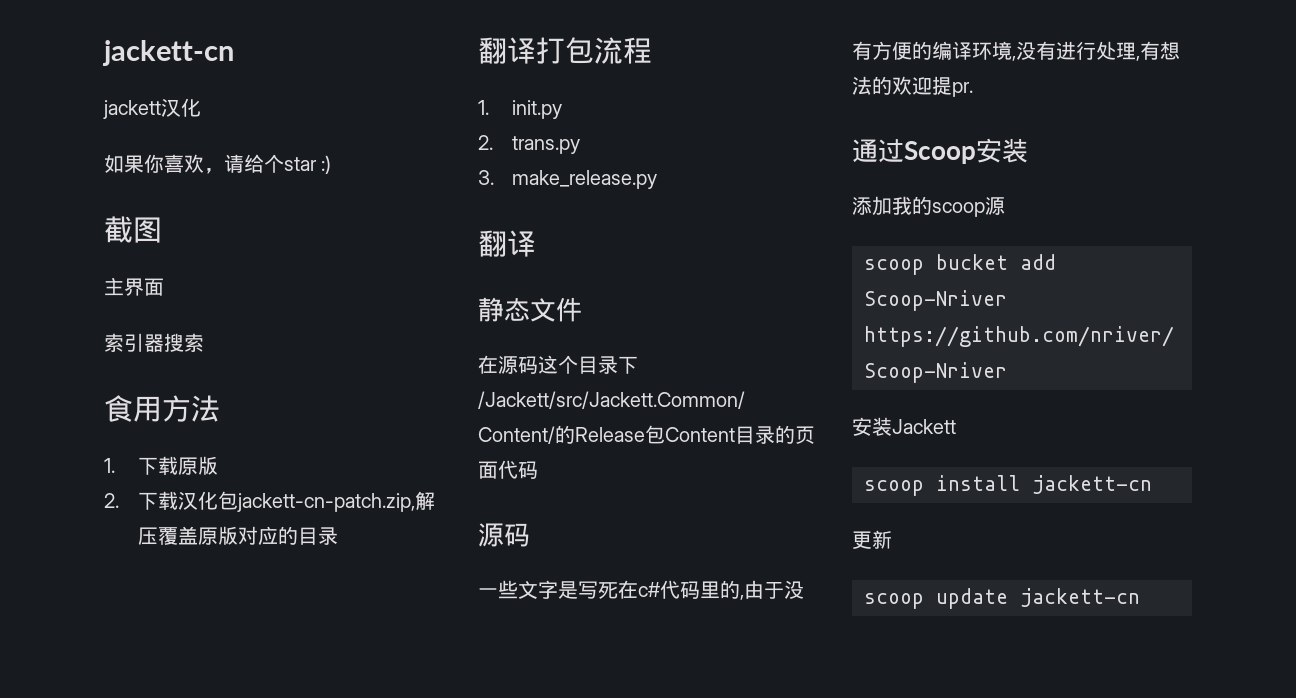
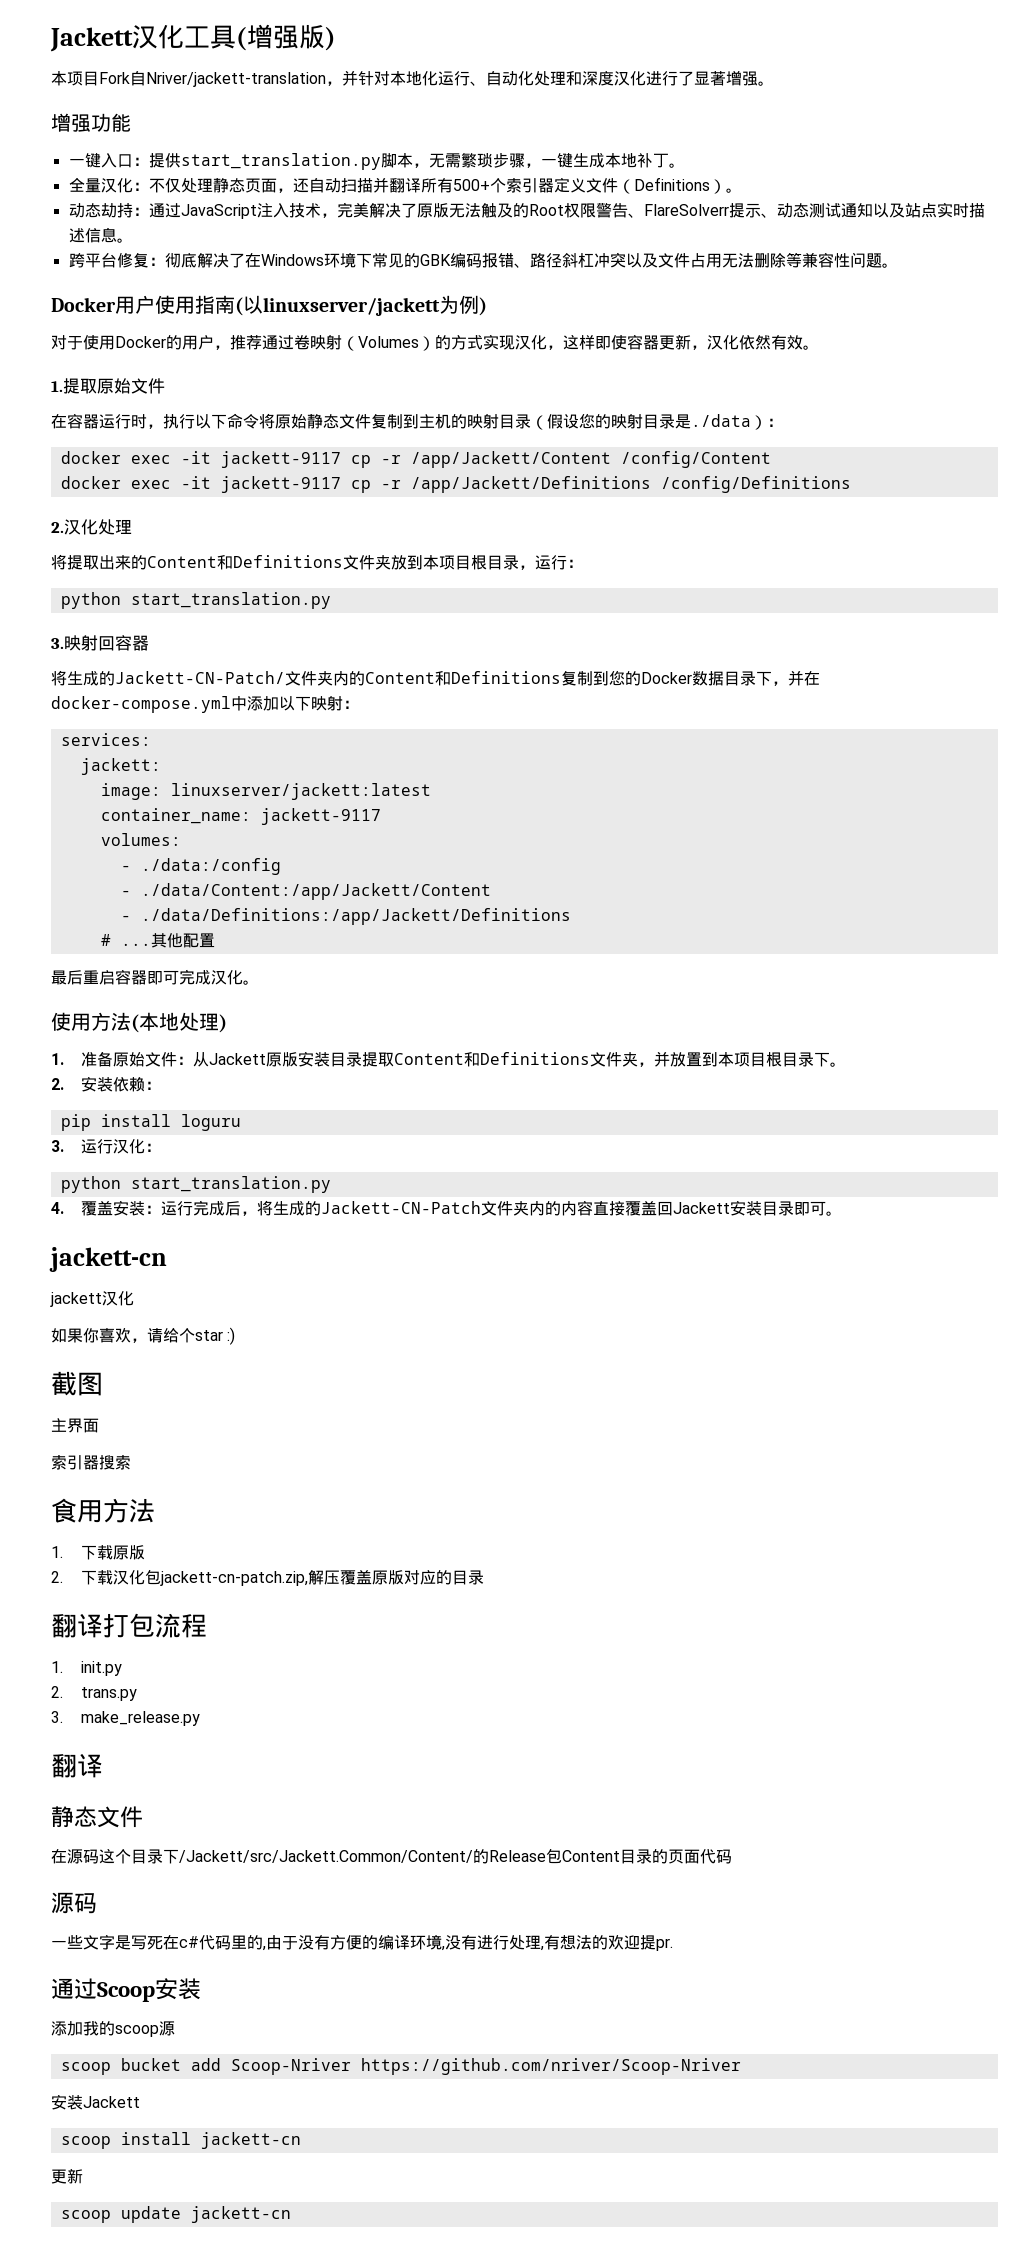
+ Jackett汉化工具(增强版)
+ 本项目Fork自Nriver/jackett-translation，并针对本地化运行、自动化处理和深度汉化进行了显著增强。
+ 增强功能
+ 一键入口：提供start_translation.py脚本，无需繁琐步骤，一键生成本地补丁。
+ 全量汉化：不仅处理静态页面，还自动扫描并翻译所有500+个索引器定义文件（Definitions）。
+ 动态劫持：通过JavaScript注入技术，完美解决了原版无法触及的Root权限警告、FlareSolverr提示、动态测试通知以及站点实时描述信息。
+ 跨平台修复：彻底解决了在Windows环境下常见的GBK编码报错、路径斜杠冲突以及文件占用无法删除等兼容性问题。
+ Docker用户使用指南(以linuxserver/jackett为例)
+ 对于使用Docker的用户，推荐通过卷映射（Volumes）的方式实现汉化，这样即使容器更新，汉化依然有效。
+ 1.提取原始文件
+ 在容器运行时，执行以下命令将原始静态文件复制到主机的映射目录（假设您的映射目录是./data）：
+ docker exec -it jackett-9117 cp -r /app/Jackett/Content /config/Content
+ docker exec -it jackett-9117 cp -r /app/Jackett/Definitions /config/Definitions
+ 2.汉化处理
+ 将提取出来的Content和Definitions文件夹放到本项目根目录，运行：
+ python start_translation.py
+ 3.映射回容器
+ 将生成的Jackett-CN-Patch/文件夹内的Content和Definitions复制到您的Docker数据目录下，并在docker-compose.yml中添加以下映射：
+ services:
+ jackett:
+ image: linuxserver/jackett:latest
+ container_name: jackett-9117
+ volumes:
+ - ./data:/config
+ - ./data/Content:/app/Jackett/Content
+ - ./data/Definitions:/app/Jackett/Definitions
+ # ...其他配置
+ 最后重启容器即可完成汉化。
+ 使用方法(本地处理)
+ 1.准备原始文件：从Jackett原版安装目录提取Content和Definitions文件夹，并放置到本项目根目录下。
+ 2.安装依赖：
+ pip install loguru
+ 3.运行汉化：
+ python start_translation.py
+ 4.覆盖安装：运行完成后，将生成的Jackett-CN-Patch文件夹内的内容直接覆盖回Jackett安装目录即可。

